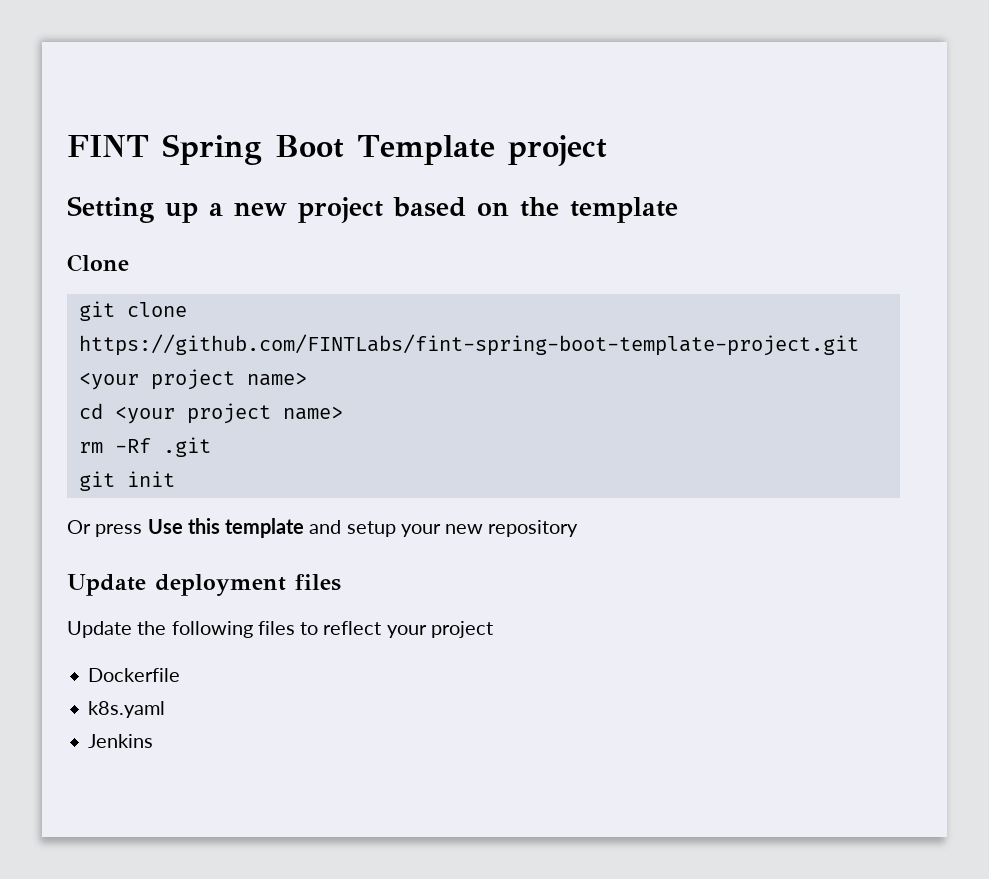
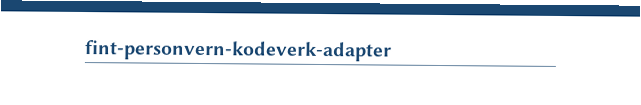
- FINT Spring Boot Template project
- Setting up a new project based on the template
- Clone
- git clone https://github.com/FINTLabs/fint-spring-boot-template-project.git <your project name>
- cd <your project name>
- rm -Rf .git
- git init
- Or press Use this template and setup your new repository
- Update deployment files
- Update the following files to reflect your project
- Dockerfile
- k8s.yaml
- Jenkins
+ fint-personvern-kodeverk-adapter

